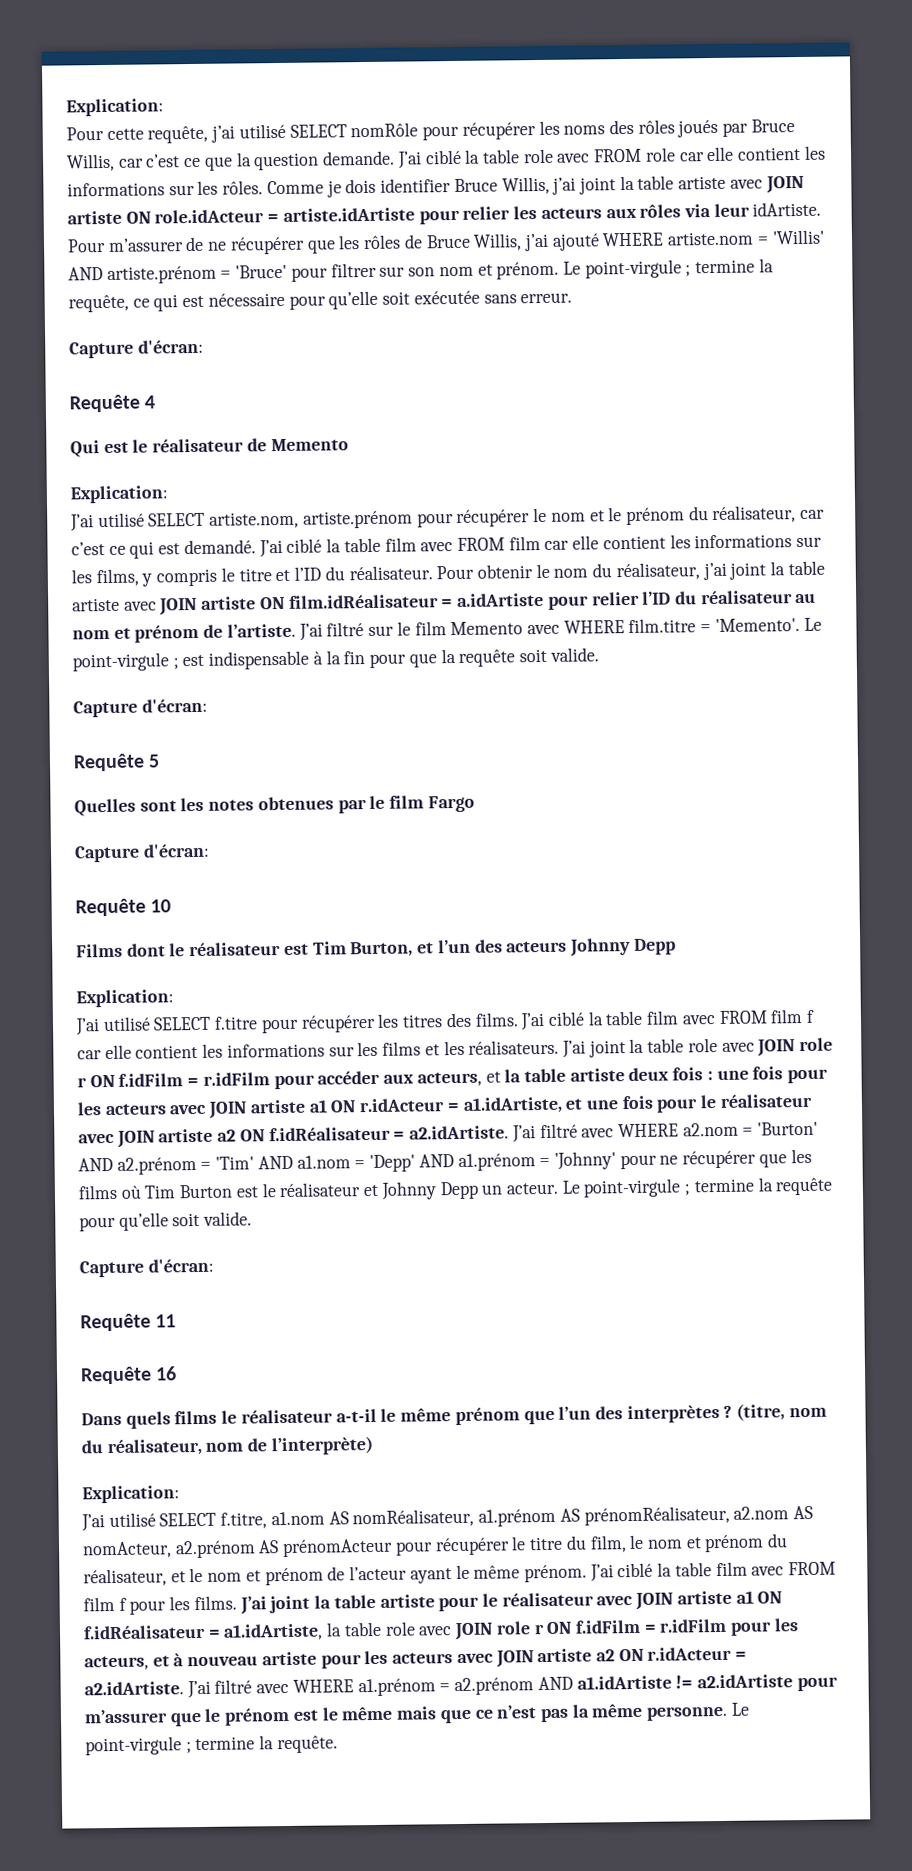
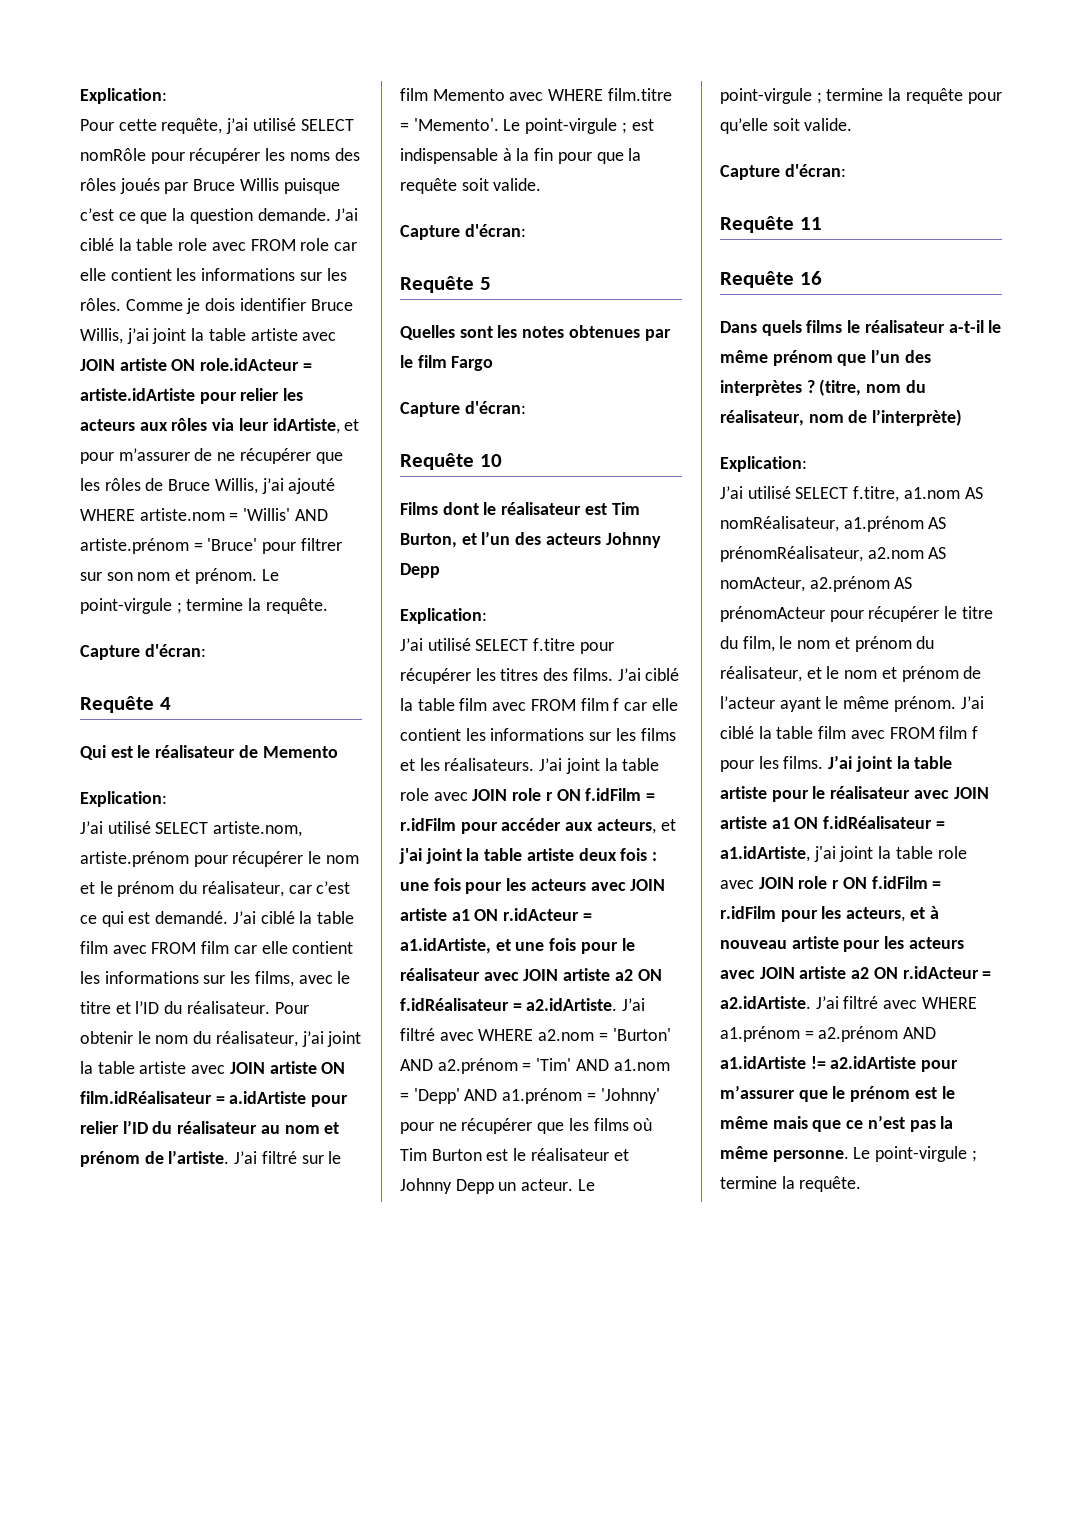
- Pour cette requête, j’ai utilisé SELECT nomRôle pour récupérer les noms des rôles joués par Bruce Willis, car c’est ce que la question demande.
+ Pour cette requête, j’ai utilisé SELECT nomRôle pour récupérer les noms des rôles joués par Bruce Willis puisque c’est ce que la question demande.
- Comme je dois identifier Bruce Willis, j’ai joint la table artiste avec JOIN artiste ON role.idActeur = artiste.idArtiste pour relier les acteurs aux rôles via leur idArtiste. Pour m’assurer de ne récupérer que les rôles de Bruce Willis, j’ai ajouté WHERE artiste.nom = 'Willis' AND artiste.prénom = 'Bruce' pour filtrer sur son nom et prénom. Le point-virgule ; termine la requête, ce qui est nécessaire pour qu’elle soit exécutée sans erreur.
+ Comme je dois identifier Bruce Willis, j’ai joint la table artiste avec JOIN artiste ON role.idActeur = artiste.idArtiste pour relier les acteurs aux rôles via leur idArtiste, et pour m’assurer de ne récupérer que les rôles de Bruce Willis, j’ai ajouté WHERE artiste.nom = 'Willis' AND artiste.prénom = 'Bruce' pour filtrer sur son nom et prénom. Le point-virgule ; termine la requête.
- J’ai ciblé la table film avec FROM film car elle contient les informations sur les films, y compris le titre et l’ID du réalisateur.
+ J’ai ciblé la table film avec FROM film car elle contient les informations sur les films, avec le titre et l’ID du réalisateur.
- J’ai joint la table role avec JOIN role r ON f.idFilm = r.idFilm pour accéder aux acteurs, et la table artiste deux fois :
+ J’ai joint la table role avec JOIN role r ON f.idFilm = r.idFilm pour accéder aux acteurs, et j'ai joint la table artiste deux fois :
- J’ai joint la table artiste pour le réalisateur avec JOIN artiste a1 ON f.idRéalisateur = a1.idArtiste, la table role avec JOIN role r ON f.idFilm = r.idFilm pour les acteurs, et à nouveau artiste pour les acteurs avec JOIN artiste a2 ON r.idActeur = a2.idArtiste. J’ai filtré avec WHERE a1.prénom = a2.prénom AND a1.idArtiste != a2.idArtiste pour m’assurer que le prénom est le même mais que ce n’est pas la même personne.
+ J’ai joint la table artiste pour le réalisateur avec JOIN artiste a1 ON f.idRéalisateur = a1.idArtiste, j'ai joint la table role avec JOIN role r ON f.idFilm = r.idFilm pour les acteurs, et à nouveau artiste pour les acteurs avec JOIN artiste a2 ON r.idActeur = a2.idArtiste. J’ai filtré avec WHERE a1.prénom = a2.prénom AND a1.idArtiste != a2.idArtiste pour m’assurer que le prénom est le même mais que ce n’est pas la même personne.

